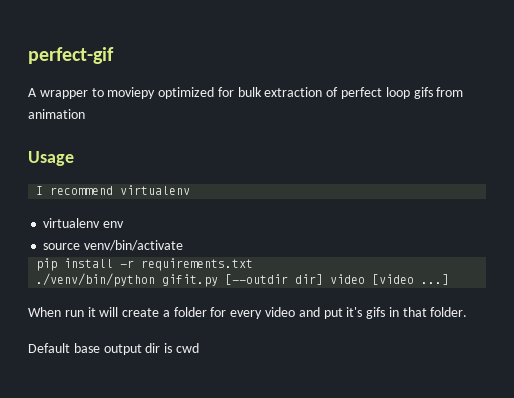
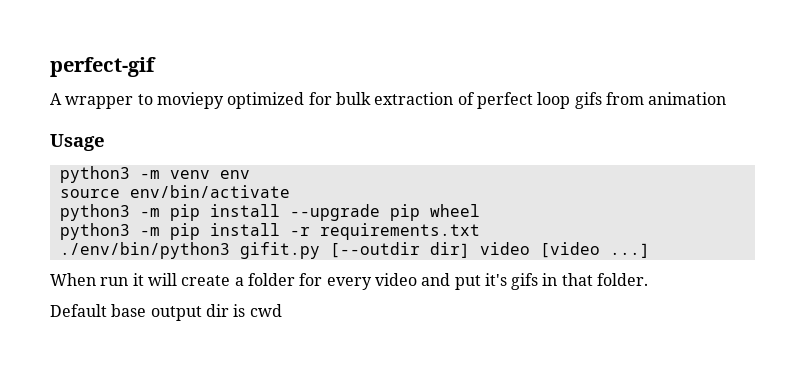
- I recommend virtualenv
- virtualenv env
- source venv/bin/activate
- pip install -r requirements.txt
+ python3 -m venv env
+ source env/bin/activate
+ python3 -m pip install --upgrade pip wheel
+ python3 -m pip install -r requirements.txt
- ./venv/bin/python gifit.py [--outdir dir] video [video ...]
+ ./env/bin/python3 gifit.py [--outdir dir] video [video ...]

